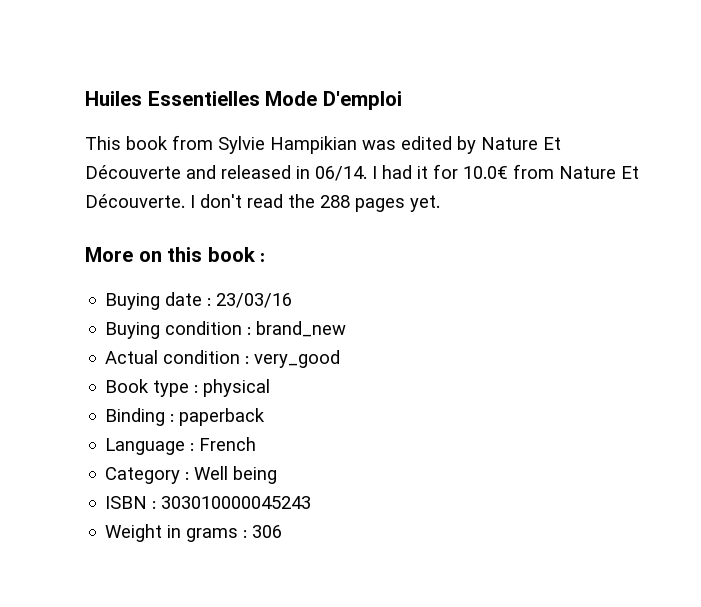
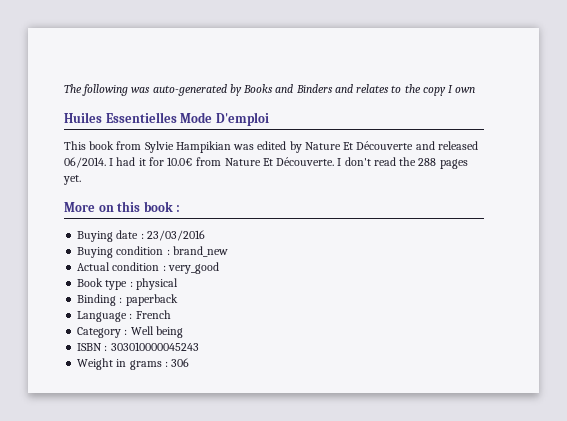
+ The following was auto-generated by Books and Binders and relates to the copy I own
- This book from Sylvie Hampikian was edited by Nature Et Découverte and released in 06/14.
+ This book from Sylvie Hampikian was edited by Nature Et Découverte and released 06/2014.
- Buying date : 23/03/16
+ Buying date : 23/03/2016

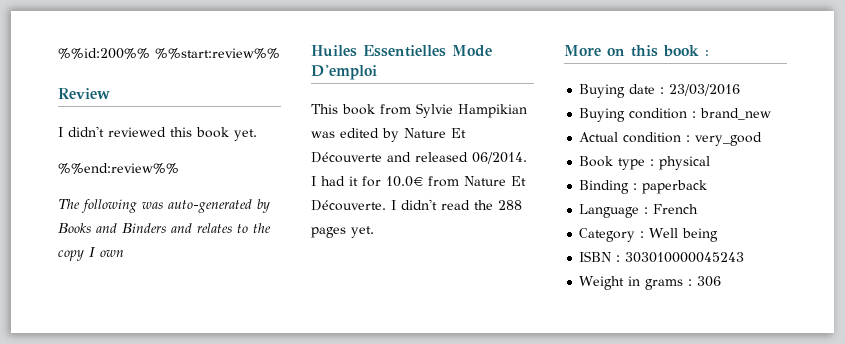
+ %%id:200%% %%start:review%%
+ Review
+ I didn't reviewed this book yet.
+ %%end:review%%
- I don't read the 288 pages yet.
+ I didn't read the 288 pages yet.

